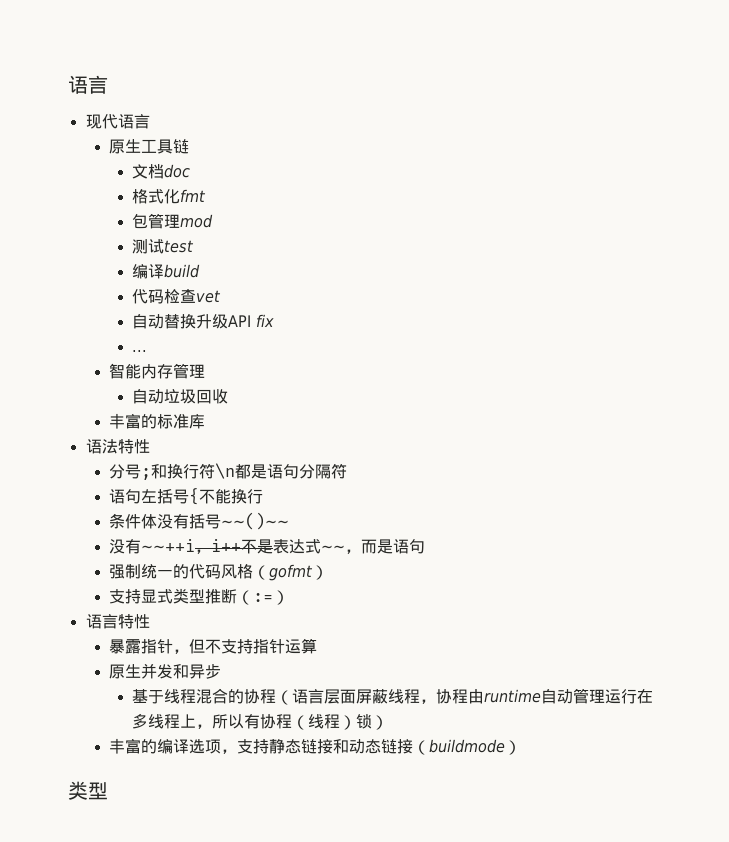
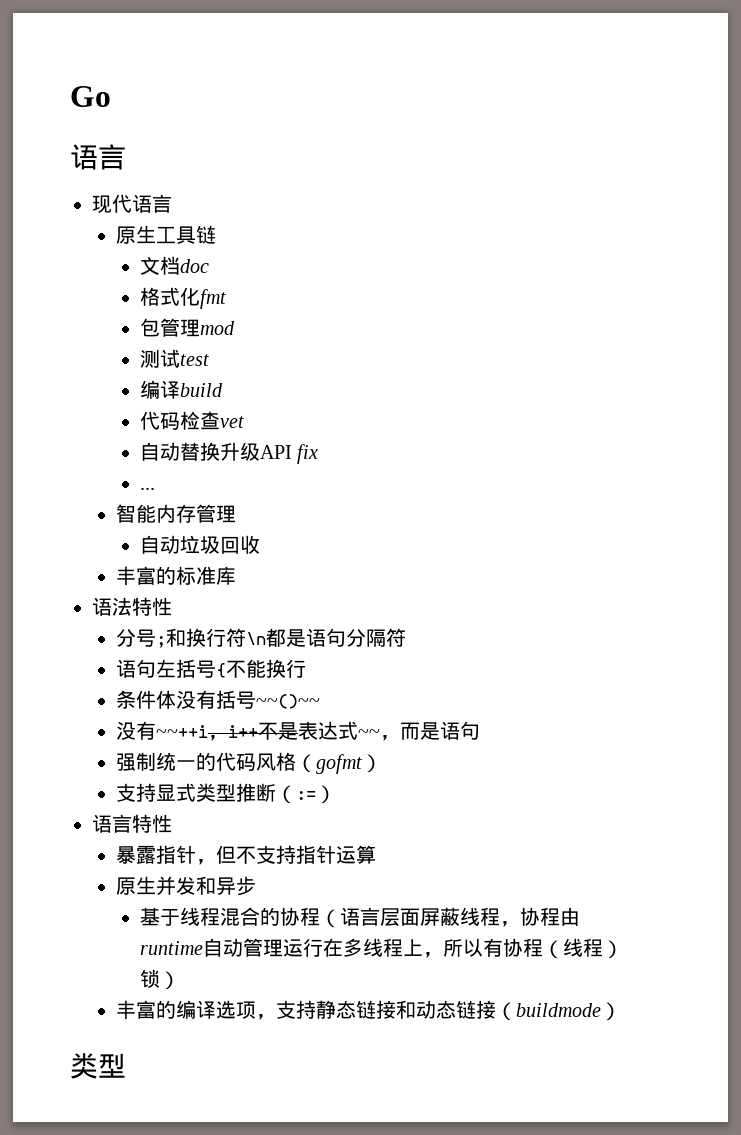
+ Go

